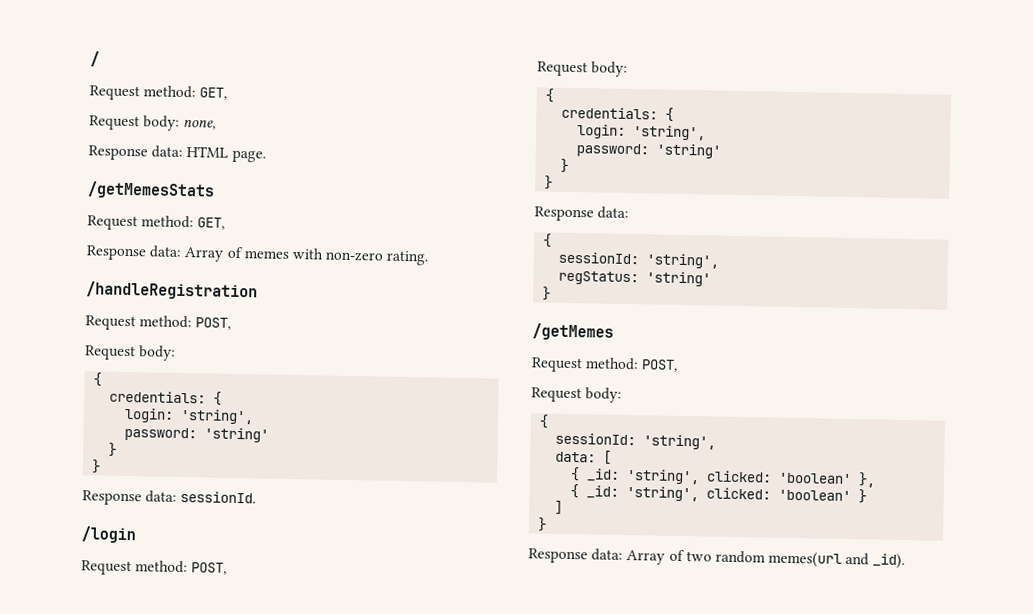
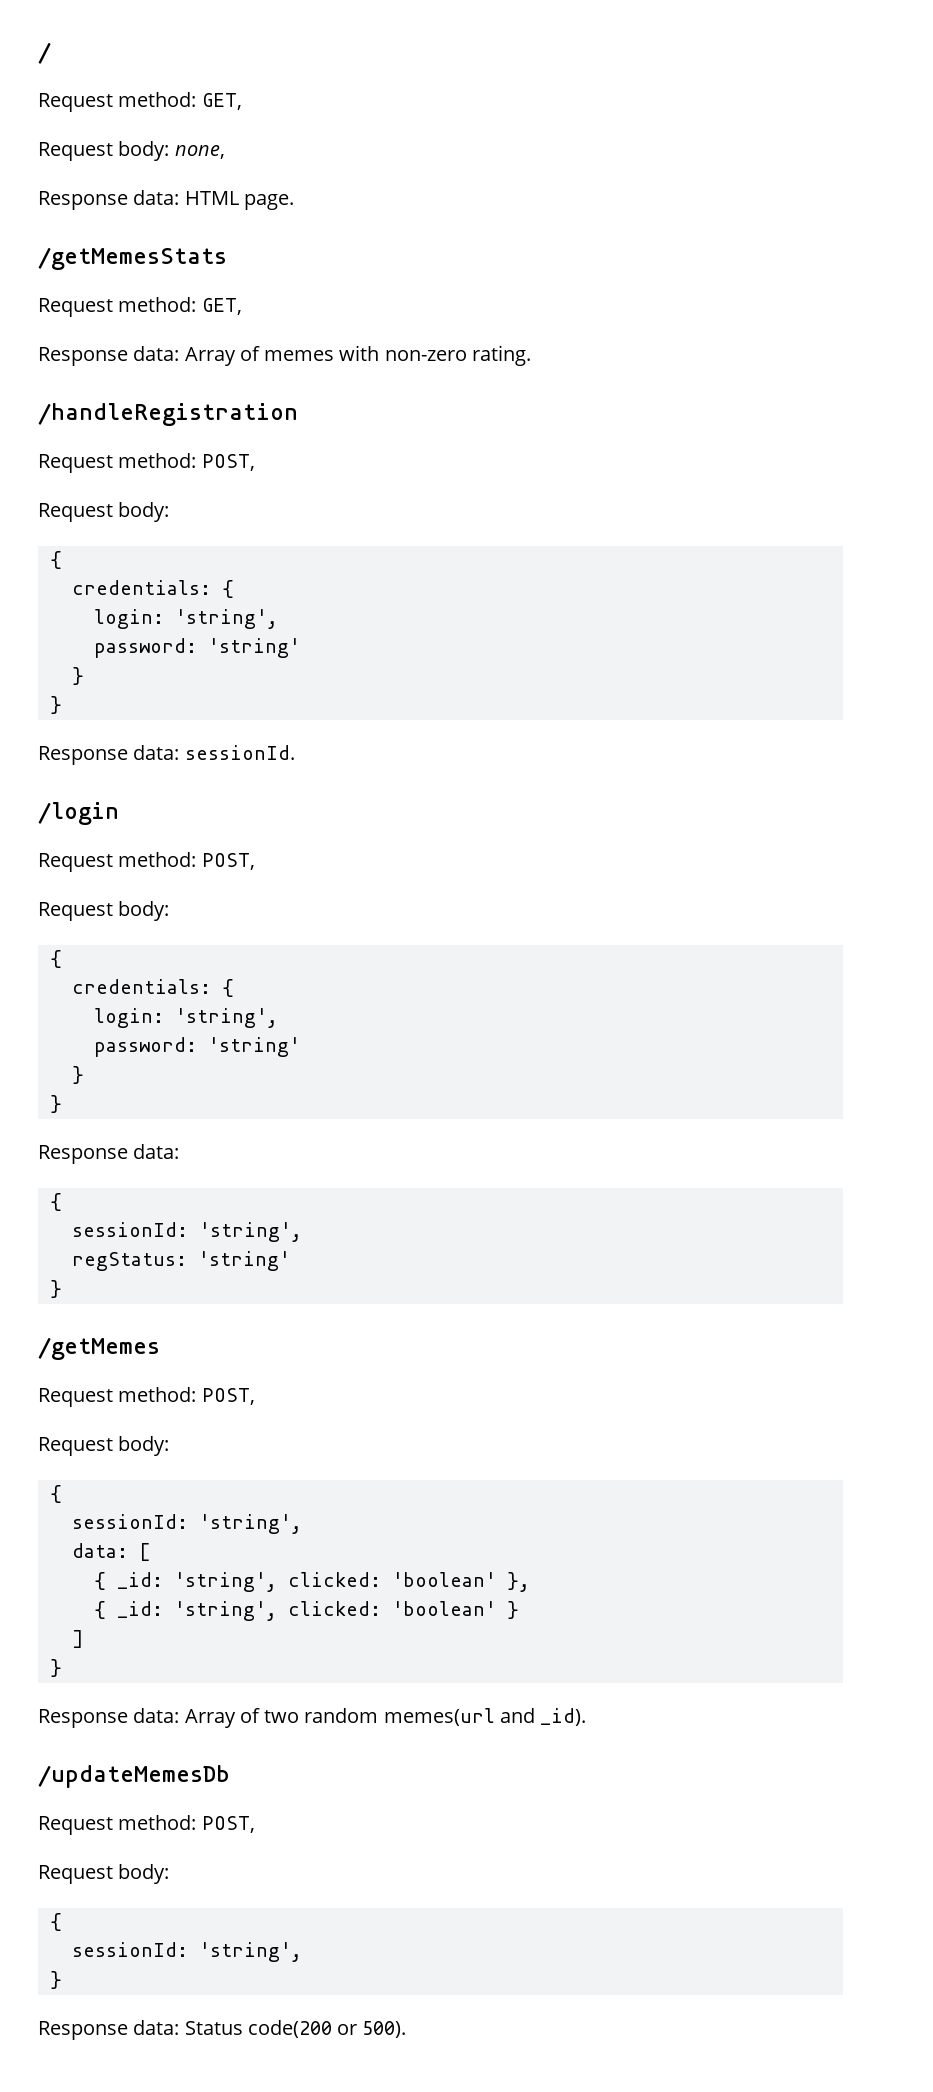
+ /updateMemesDb
+ Request method: POST,
+ Request body:
+ {
+ sessionId: 'string',
+ }
+ Response data: Status code(200 or 500).

